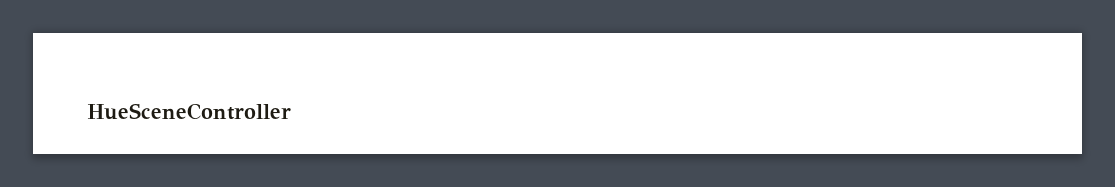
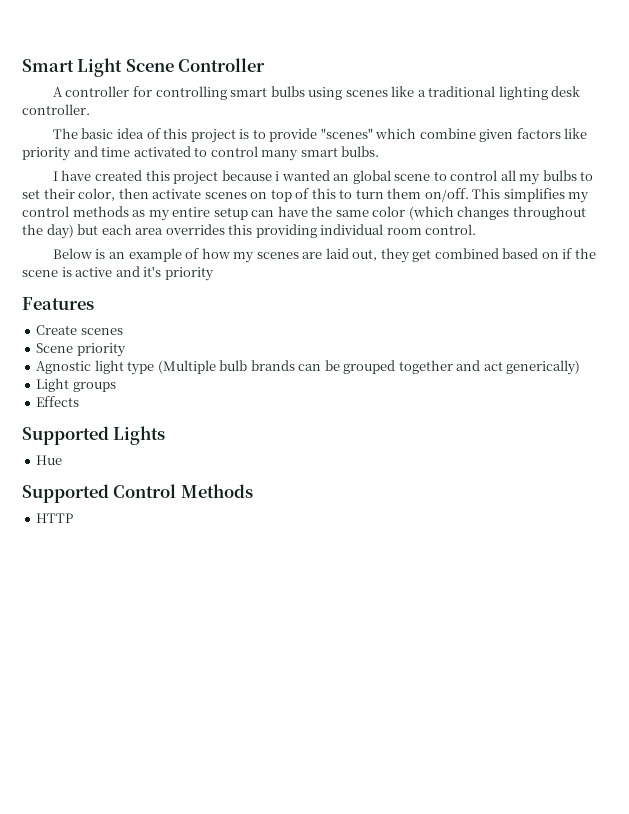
- HueSceneController
+ Smart Light Scene Controller
+ A controller for controlling smart bulbs using scenes like a traditional lighting desk controller.
+ The basic idea of this project is to provide "scenes" which combine given factors like priority and time activated to control many smart bulbs.
+ I have created this project because i wanted an global scene to control all my bulbs to set their color, then activate scenes on top of this to turn them on/off. This simplifies my control methods as my entire setup can have the same color (which changes throughout the day) but each area overrides this providing individual room control.
+ Below is an example of how my scenes are laid out, they get combined based on if the scene is active and it's priority
+ Features
+ Create scenes
+ Scene priority
+ Agnostic light type (Multiple bulb brands can be grouped together and act generically)
+ Light groups
+ Effects
+ Supported Lights
+ Hue
+ Supported Control Methods
+ HTTP

